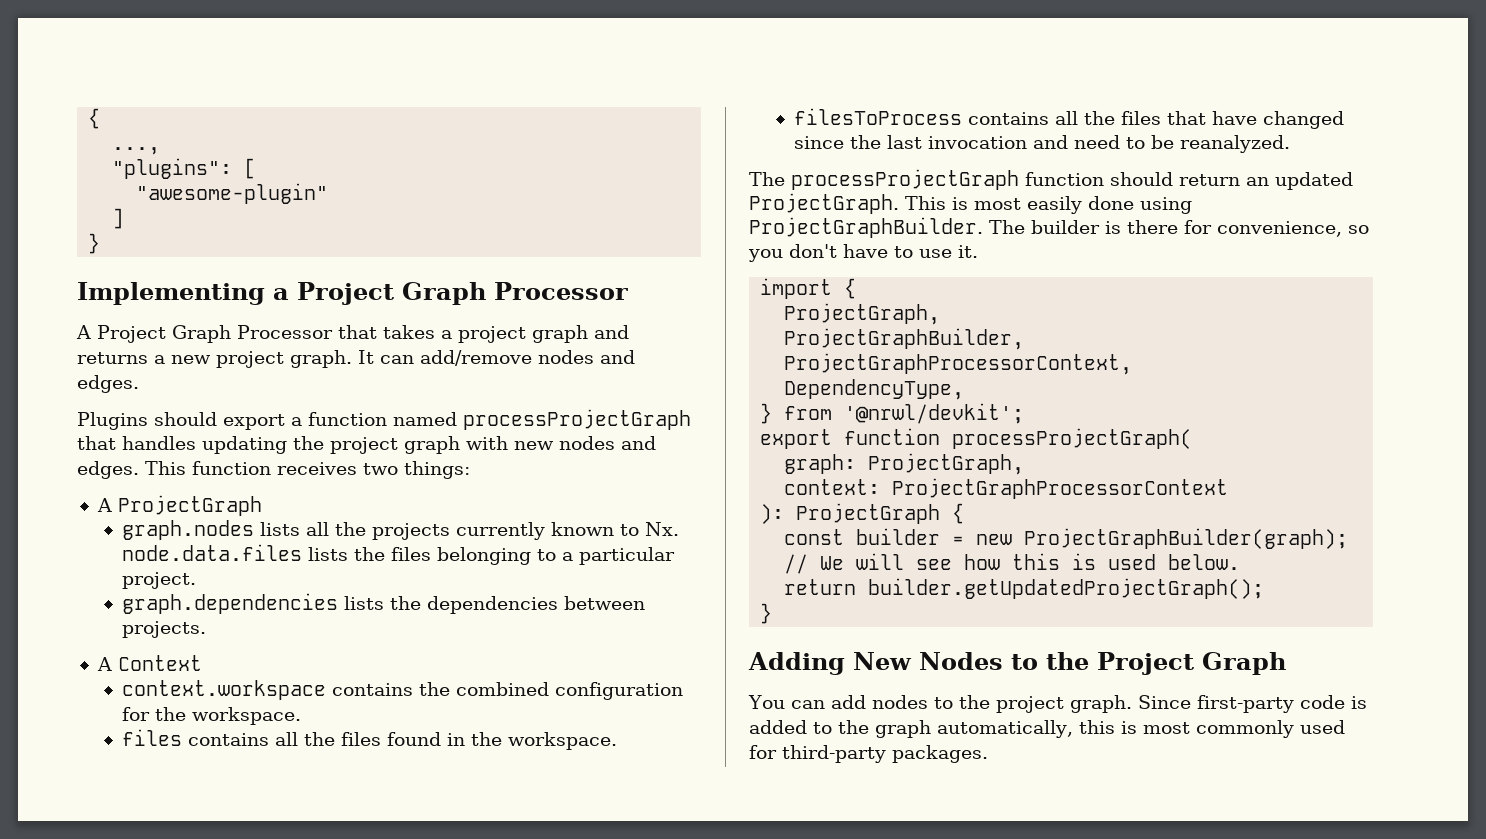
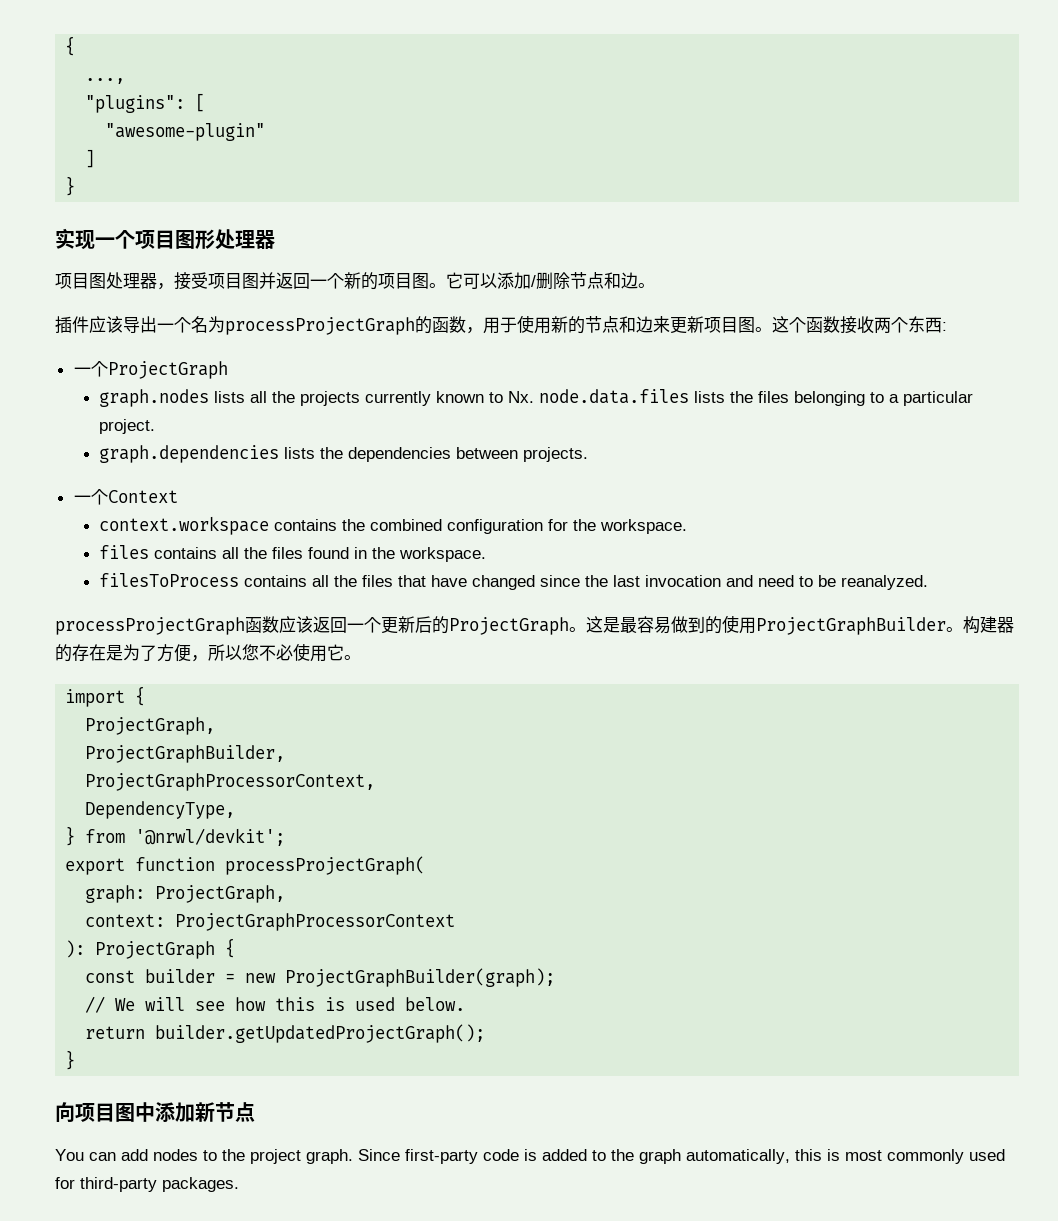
- Implementing a Project Graph Processor
- A Project Graph Processor that takes a project graph and returns a new project graph. It can add/remove nodes and edges.
- Plugins should export a function named processProjectGraph that handles updating the project graph with new nodes and edges. This function receives two things:
- A ProjectGraph
+ 实现一个项目图形处理器
+ 项目图处理器，接受项目图并返回一个新的项目图。它可以添加/删除节点和边。
+ 插件应该导出一个名为processProjectGraph的函数，用于使用新的节点和边来更新项目图。这个函数接收两个东西:
+ 一个ProjectGraph
- A Context
+ 一个Context
- The processProjectGraph function should return an updated ProjectGraph. This is most easily done using ProjectGraphBuilder. The builder is there for convenience, so you don't have to use it.
+ processProjectGraph函数应该返回一个更新后的ProjectGraph。这是最容易做到的使用ProjectGraphBuilder。构建器的存在是为了方便，所以您不必使用它。
- Adding New Nodes to the Project Graph
+ 向项目图中添加新节点

